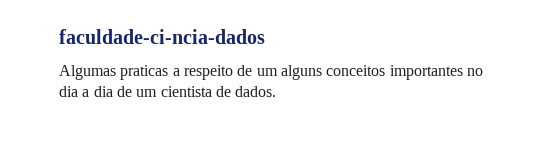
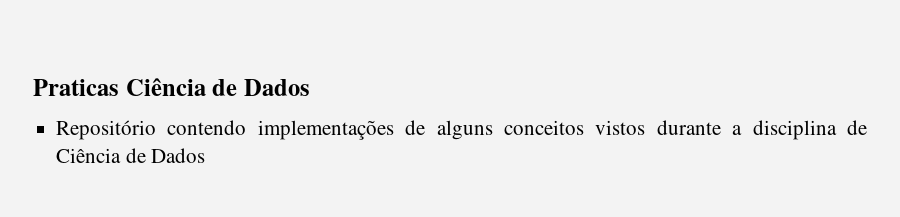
- faculdade-ci-ncia-dados
- Algumas praticas a respeito de um alguns conceitos importantes no dia a dia de um cientista de dados.
+ Praticas Ciência de Dados
+ Repositório contendo implementações de alguns conceitos vistos durante a disciplina de Ciência de Dados

